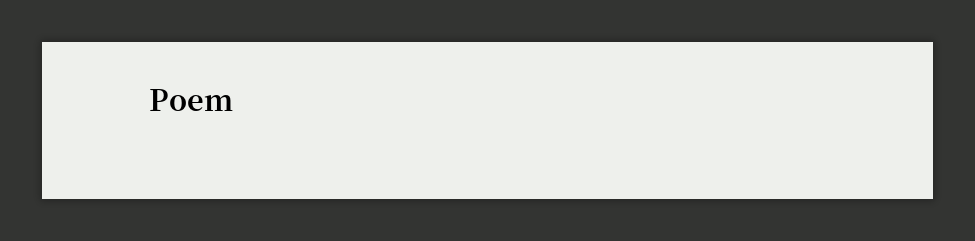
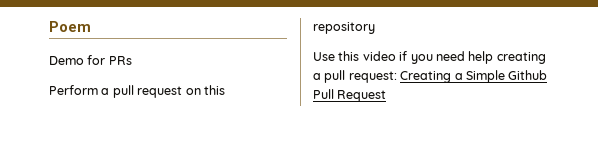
+ Demo for PRs
+ Perform a pull request on this repository
+ Use this video if you need help creating a pull request: Creating a Simple Github Pull Request

